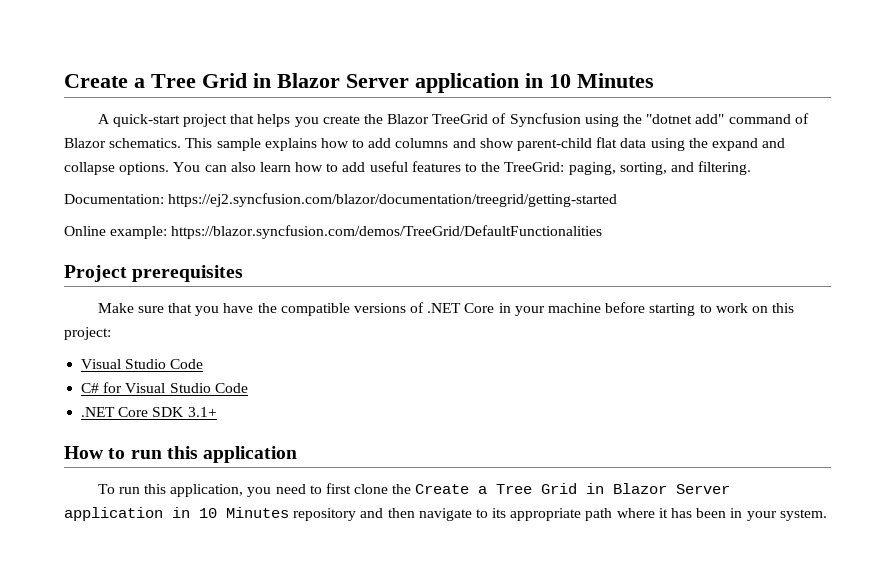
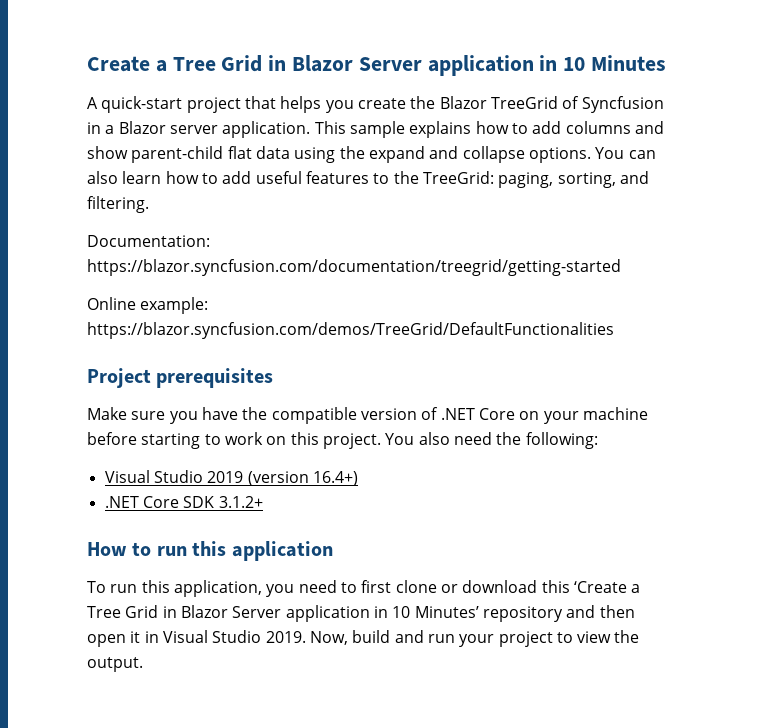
- A quick-start project that helps you create the Blazor TreeGrid of Syncfusion using the "dotnet add" command of Blazor schematics.
+ A quick-start project that helps you create the Blazor TreeGrid of Syncfusion in a Blazor server application.
- Documentation: https://ej2.syncfusion.com/blazor/documentation/treegrid/getting-started
+ Documentation: https://blazor.syncfusion.com/documentation/treegrid/getting-started
- Make sure that you have the compatible versions of .NET Core in your machine before starting to work on this project:
- Visual Studio Code
- C# for Visual Studio Code
+ Make sure you have the compatible version of .NET Core on your machine before starting to work on this project. You also need the following:
+ Visual Studio 2019 (version 16.4+)
- .NET Core SDK 3.1+
+ .NET Core SDK 3.1.2+
- To run this application, you need to first clone the Create a Tree Grid in Blazor Server application in 10 Minutes repository and then navigate to its appropriate path where it has been in your system.
+ To run this application, you need to first clone or download this ‘Create a Tree Grid in Blazor Server application in 10 Minutes’ repository and then open it in Visual Studio 2019. Now, build and run your project to view the output.

